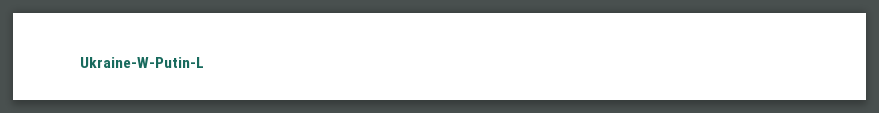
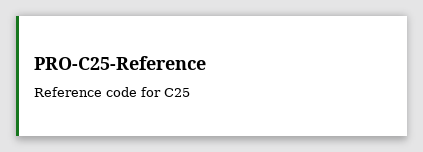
- Ukraine-W-Putin-L
+ PRO-C25-Reference
+ Reference code for C25

